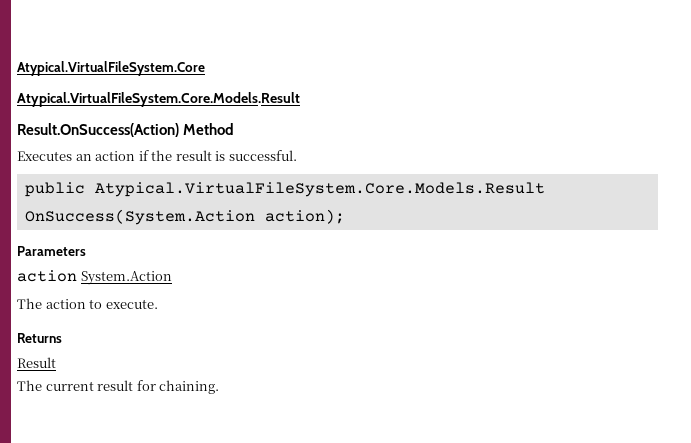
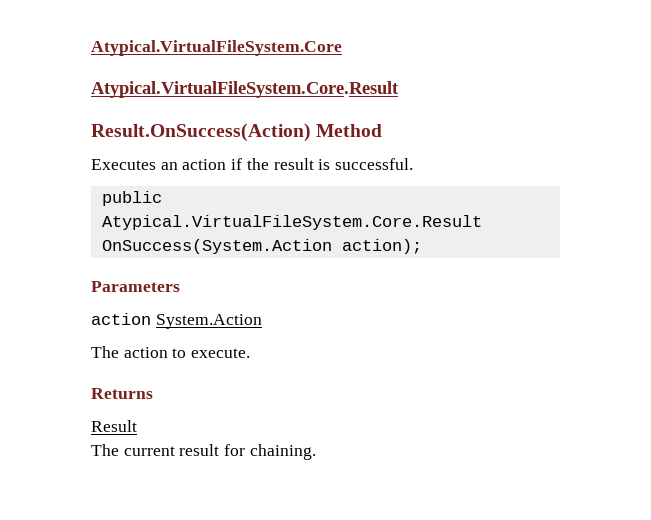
  Atypical.VirtualFileSystem.Core
- Atypical.VirtualFileSystem.Core.Models.Result
+ Atypical.VirtualFileSystem.Core.Result
- public Atypical.VirtualFileSystem.Core.Models.Result OnSuccess(System.Action action);
+ public Atypical.VirtualFileSystem.Core.Result OnSuccess(System.Action action);

